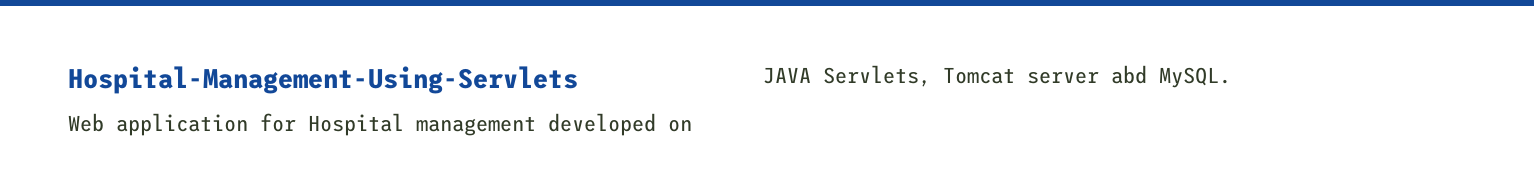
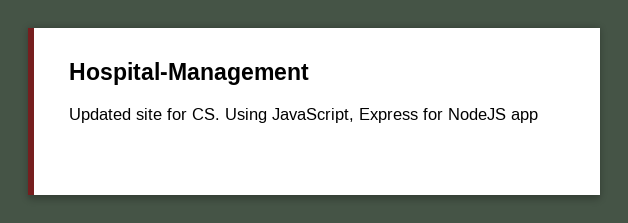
- Hospital-Management-Using-Servlets
- Web application for Hospital management developed on JAVA Servlets, Tomcat server abd MySQL.
+ Hospital-Management
+ Updated site for CS. Using JavaScript, Express for NodeJS app

